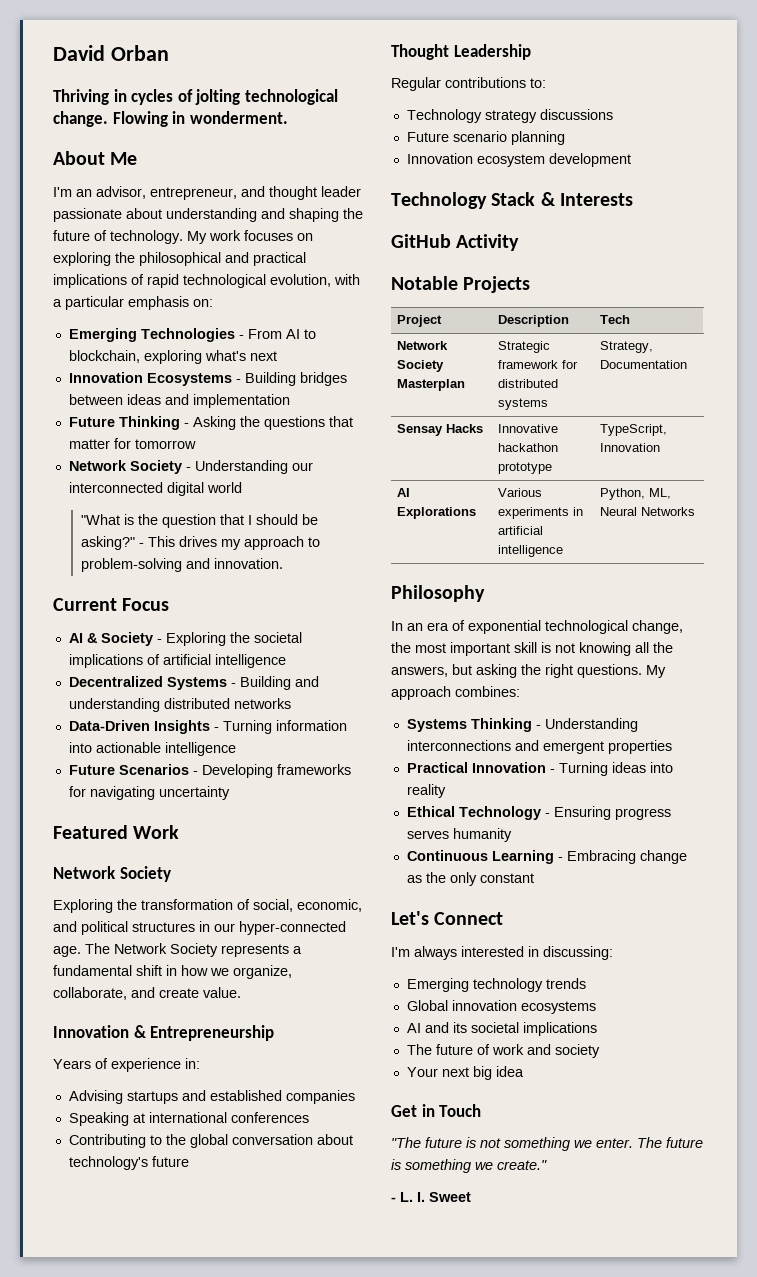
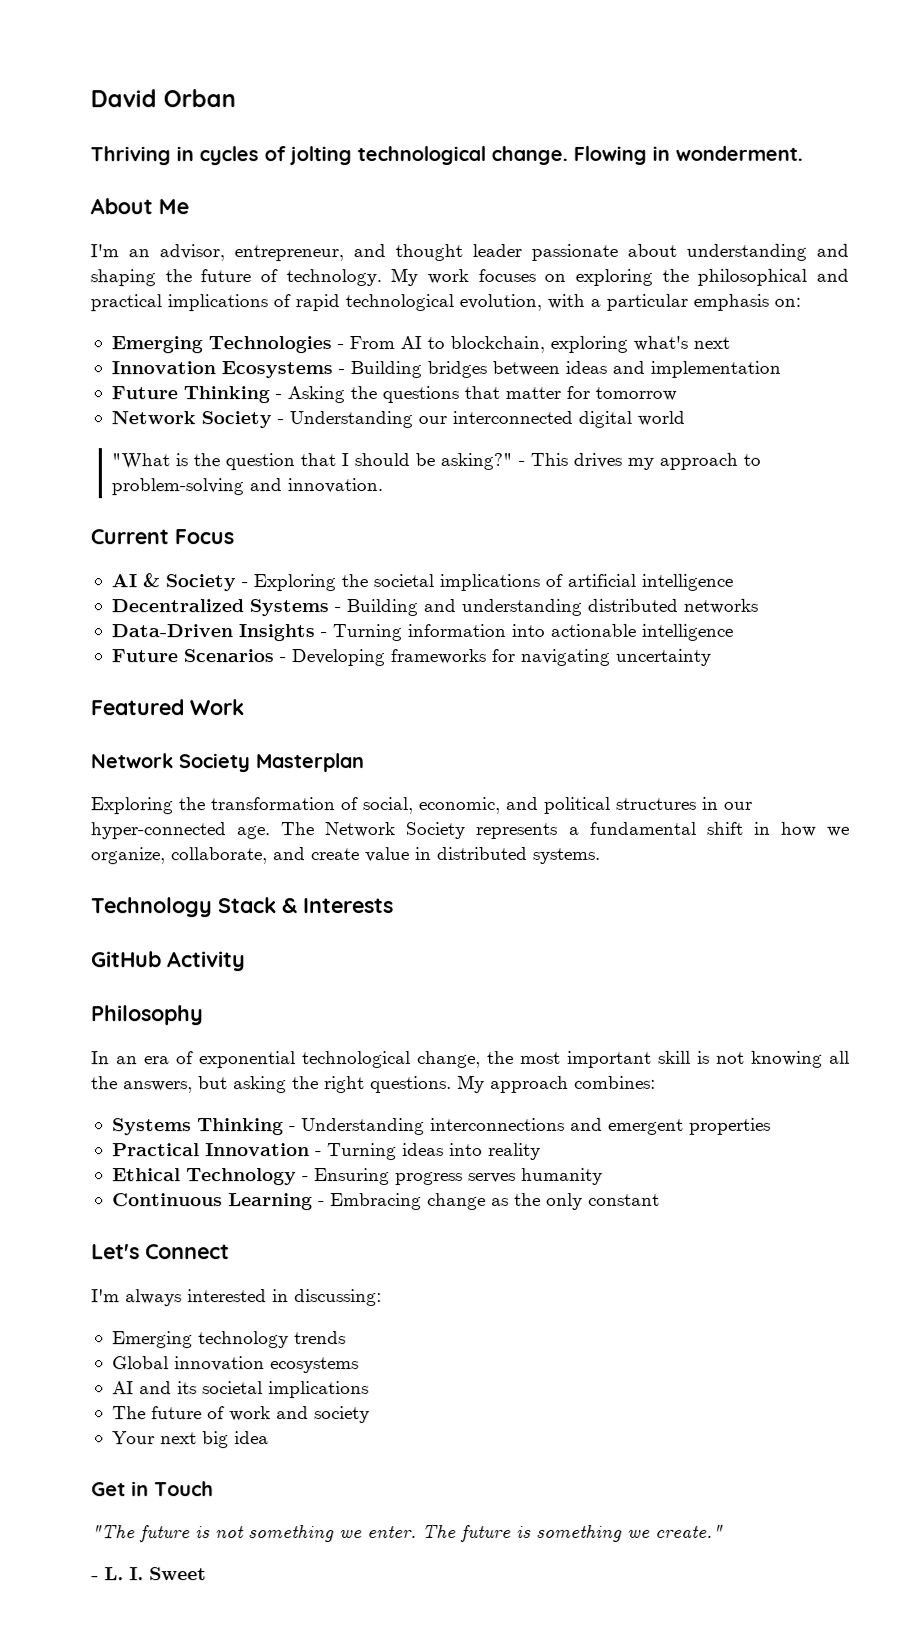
  Featured Work
- Network Society
+ Network Society Masterplan
- The Network Society represents a fundamental shift in how we organize, collaborate, and create value.
- Innovation & Entrepreneurship
- Years of experience in:
- Advising startups and established companies
- Speaking at international conferences
- Contributing to the global conversation about technology's future
- Thought Leadership
- Regular contributions to:
- Technology strategy discussions
- Future scenario planning
- Innovation ecosystem development
+ The Network Society represents a fundamental shift in how we organize, collaborate, and create value in distributed systems.
- Notable Projects
- Project | Description | Tech
- Network Society Masterplan | Strategic framework for distributed systems | Strategy, Documentation
- Sensay Hacks | Innovative hackathon prototype | TypeScript, Innovation
- AI Explorations | Various experiments in artificial intelligence | Python, ML, Neural Networks

